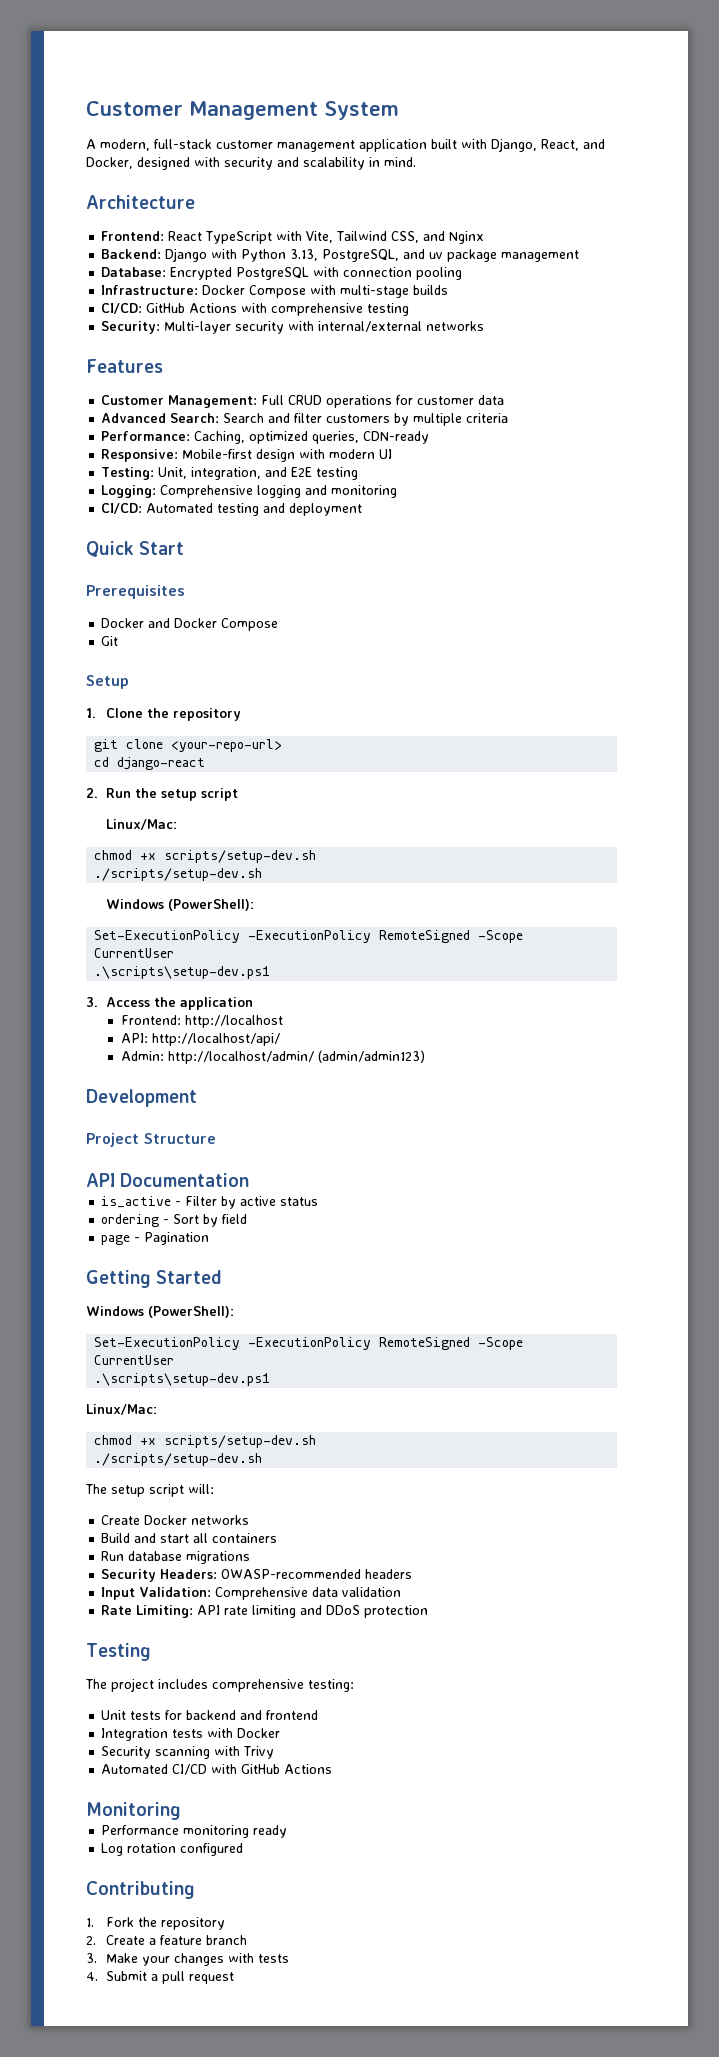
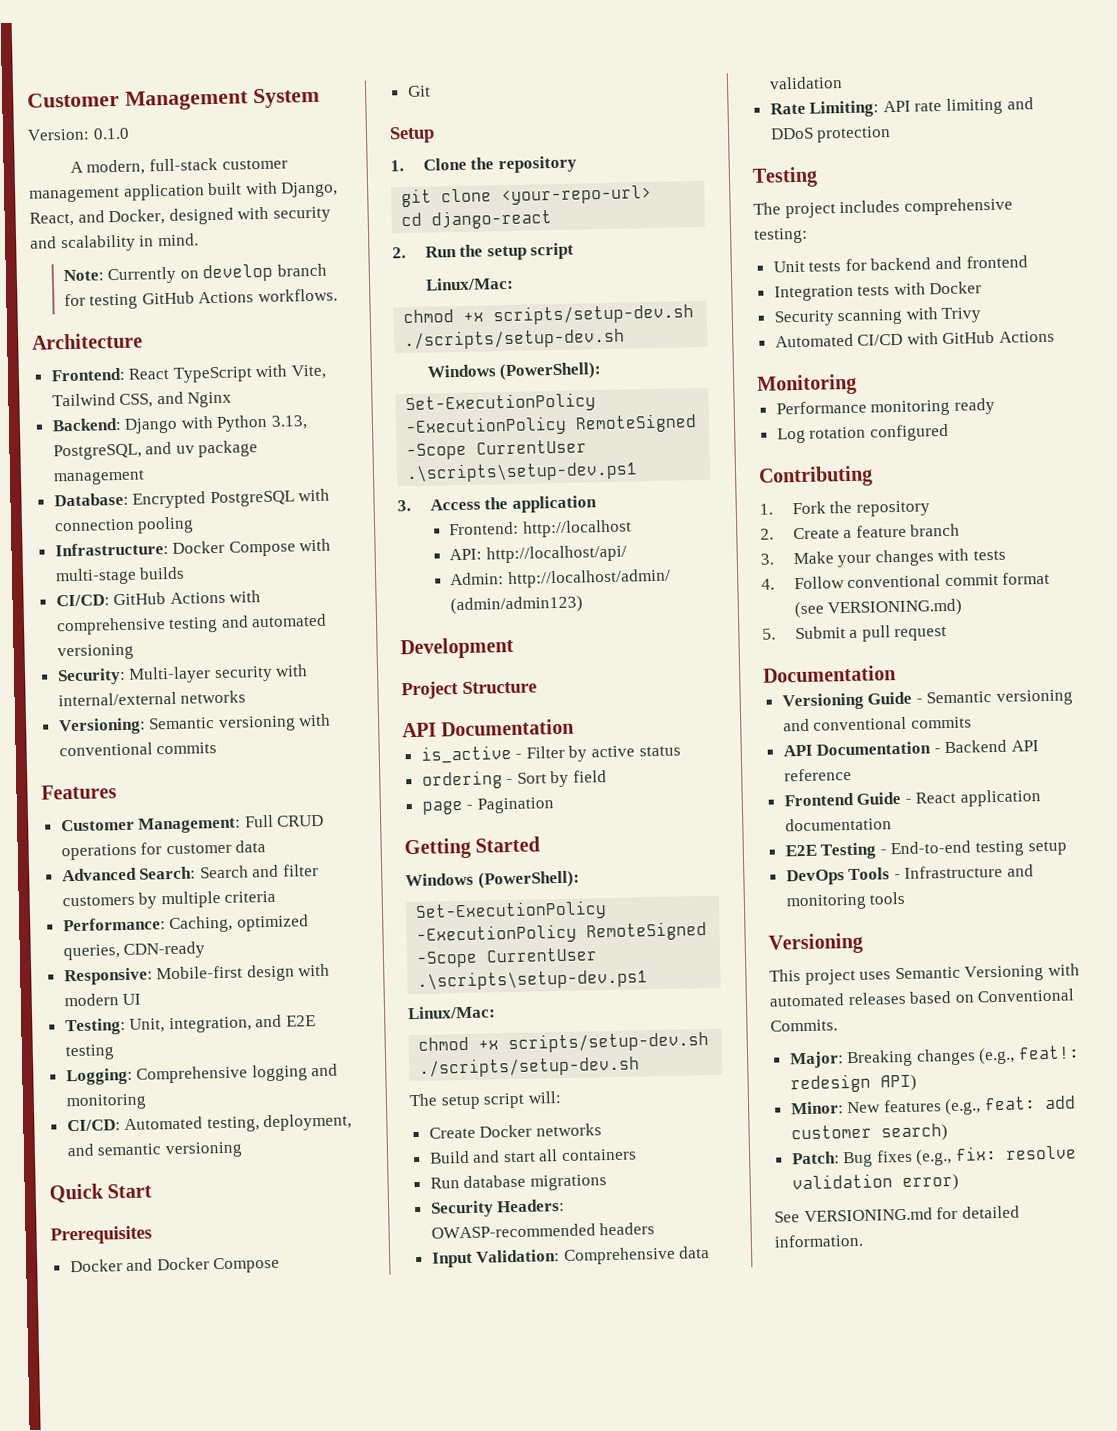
+ Version: 0.1.0
+ Note: Currently on develop branch for testing GitHub Actions workflows.
- CI/CD: GitHub Actions with comprehensive testing
+ CI/CD: GitHub Actions with comprehensive testing and automated versioning
+ Versioning: Semantic versioning with conventional commits
- CI/CD: Automated testing and deployment
+ CI/CD: Automated testing, deployment, and semantic versioning
- 4. Submit a pull request
+ 4. Follow conventional commit format (see VERSIONING.md)
+ 5. Submit a pull request
+ Documentation
+ Versioning Guide - Semantic versioning and conventional commits
+ API Documentation - Backend API reference
+ Frontend Guide - React application documentation
+ E2E Testing - End-to-end testing setup
+ DevOps Tools - Infrastructure and monitoring tools
+ Versioning
+ This project uses Semantic Versioning with automated releases based on Conventional Commits.
+ Major: Breaking changes (e.g., feat!: redesign API)
+ Minor: New features (e.g., feat: add customer search)
+ Patch: Bug fixes (e.g., fix: resolve validation error)
+ See VERSIONING.md for detailed information.

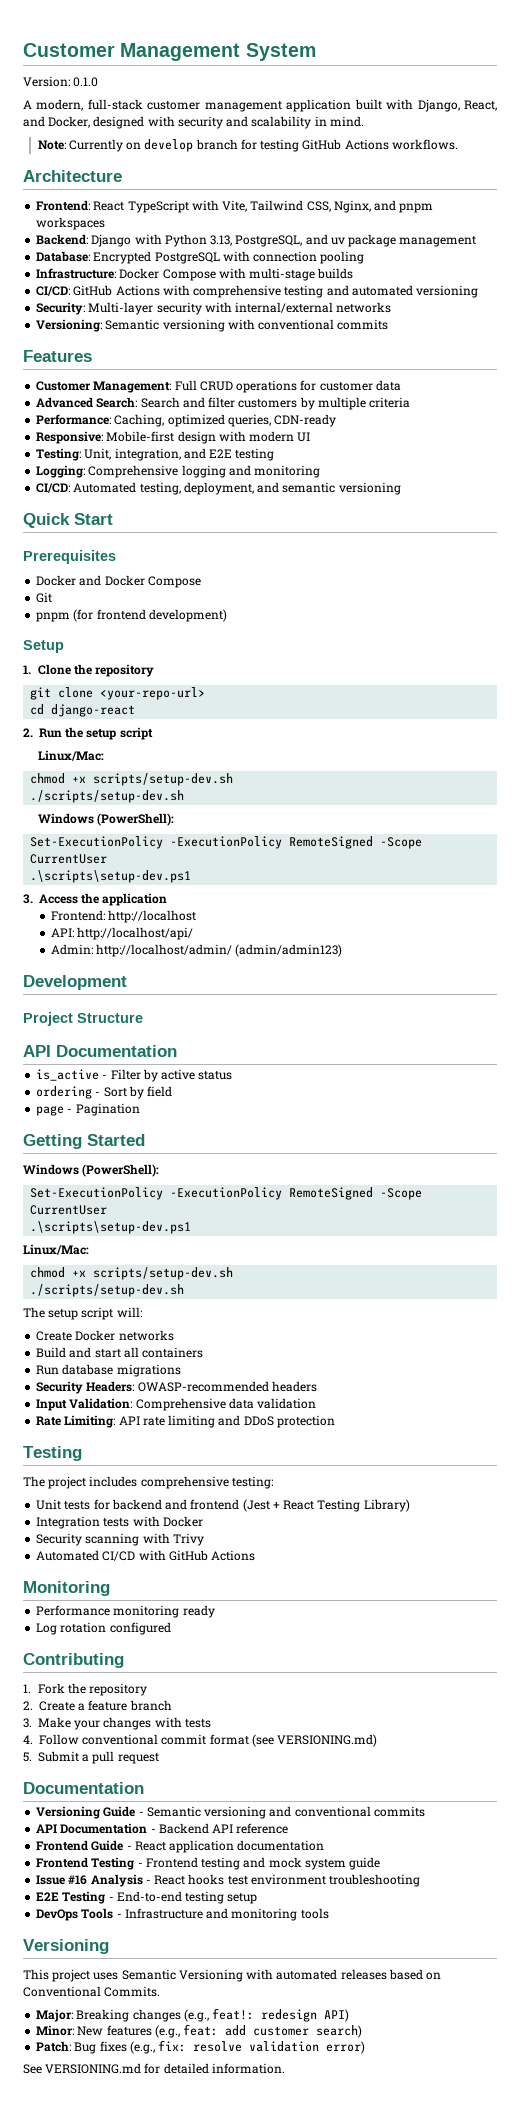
- Frontend: React TypeScript with Vite, Tailwind CSS, and Nginx
+ Frontend: React TypeScript with Vite, Tailwind CSS, Nginx, and pnpm workspaces
+ pnpm (for frontend development)
- Unit tests for backend and frontend
+ Unit tests for backend and frontend (Jest + React Testing Library)
+ Frontend Testing - Frontend testing and mock system guide
+ Issue #16 Analysis - React hooks test environment troubleshooting

